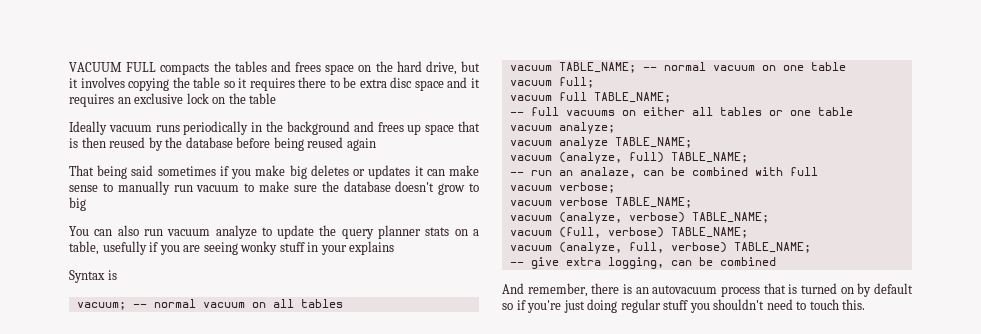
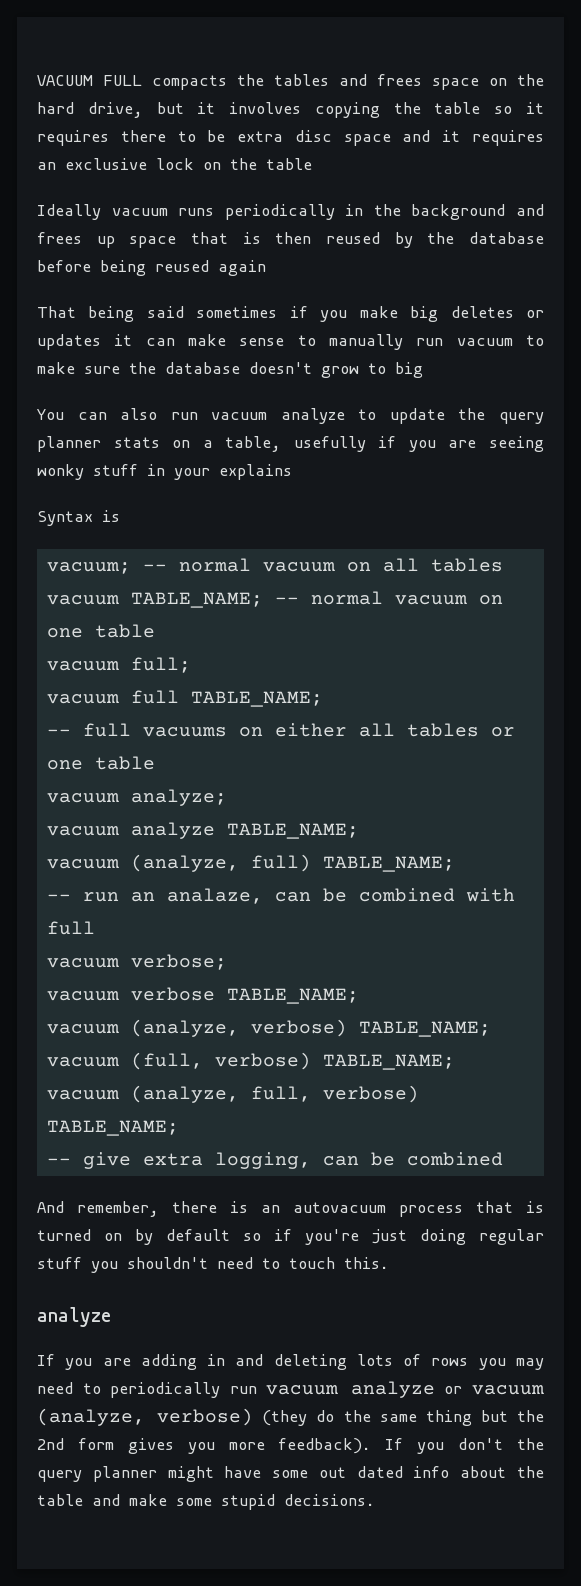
  And remember, there is an autovacuum process that is turned on by default so if you're just doing regular stuff you shouldn't need to touch this.
+ analyze
+ If you are adding in and deleting lots of rows you may need to periodically run vacuum analyze or vacuum (analyze, verbose) (they do the same thing but the 2nd form gives you more feedback). If you don't the query planner might have some out dated info about the table and make some stupid decisions.

